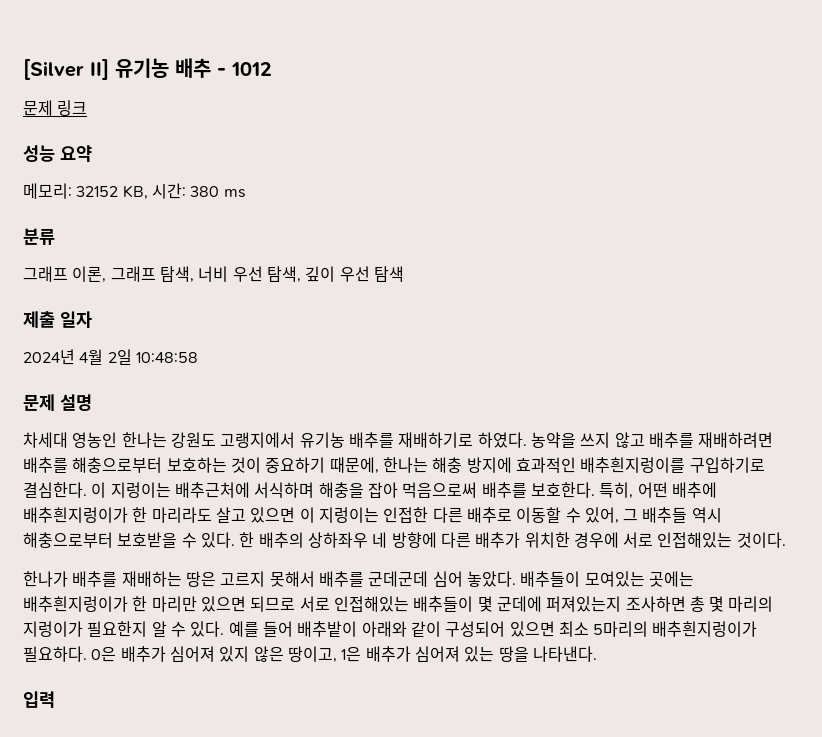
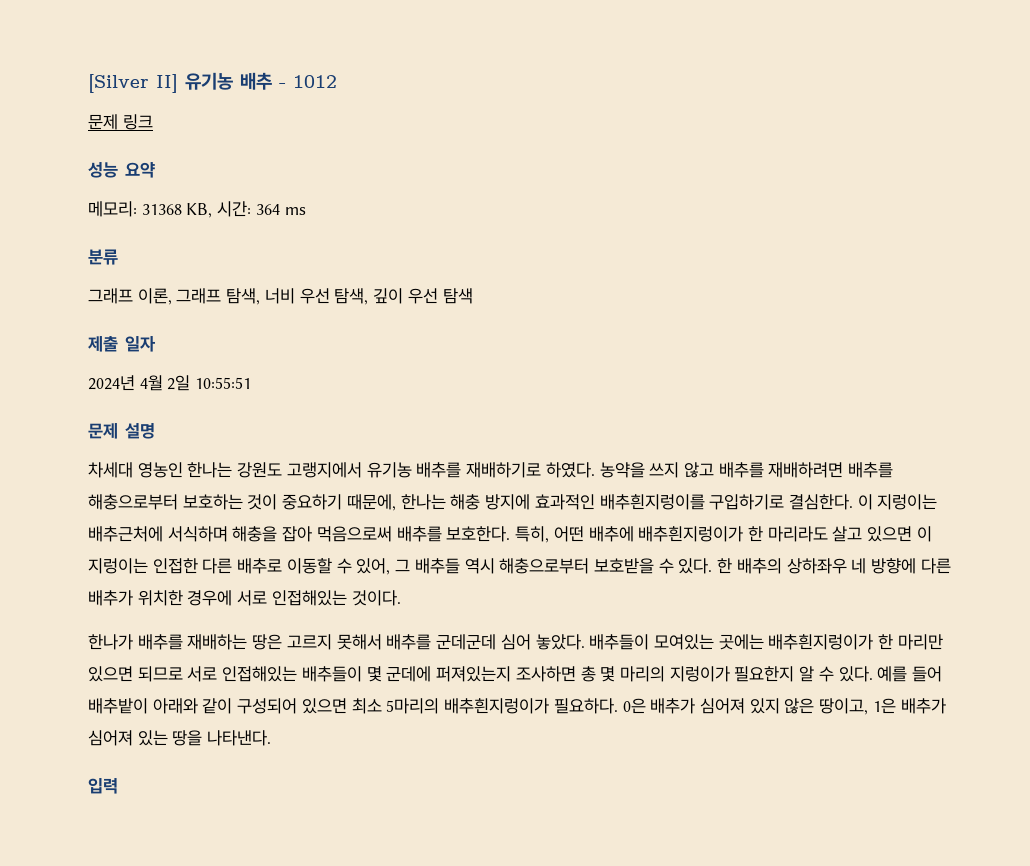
- 메모리: 32152 KB, 시간: 380 ms
+ 메모리: 31368 KB, 시간: 364 ms
- 2024년 4월 2일 10:48:58
+ 2024년 4월 2일 10:55:51

